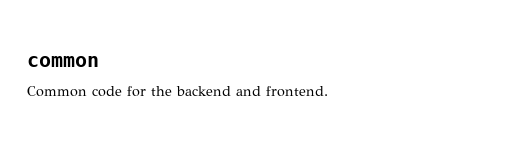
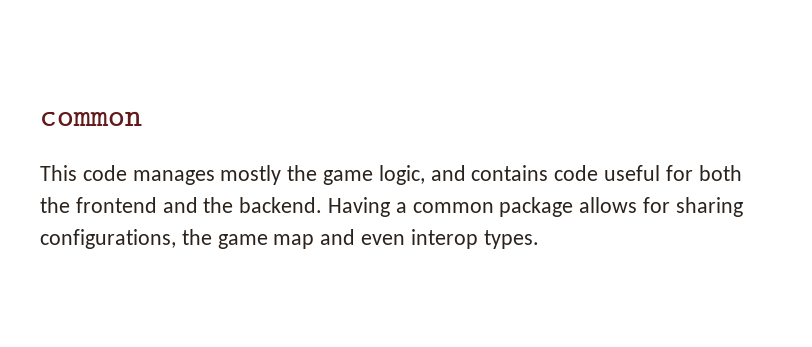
- Common code for the backend and frontend.
+ This code manages mostly the game logic, and contains code useful for both the frontend and the backend. Having a common package allows for sharing configurations, the game map and even interop types.

